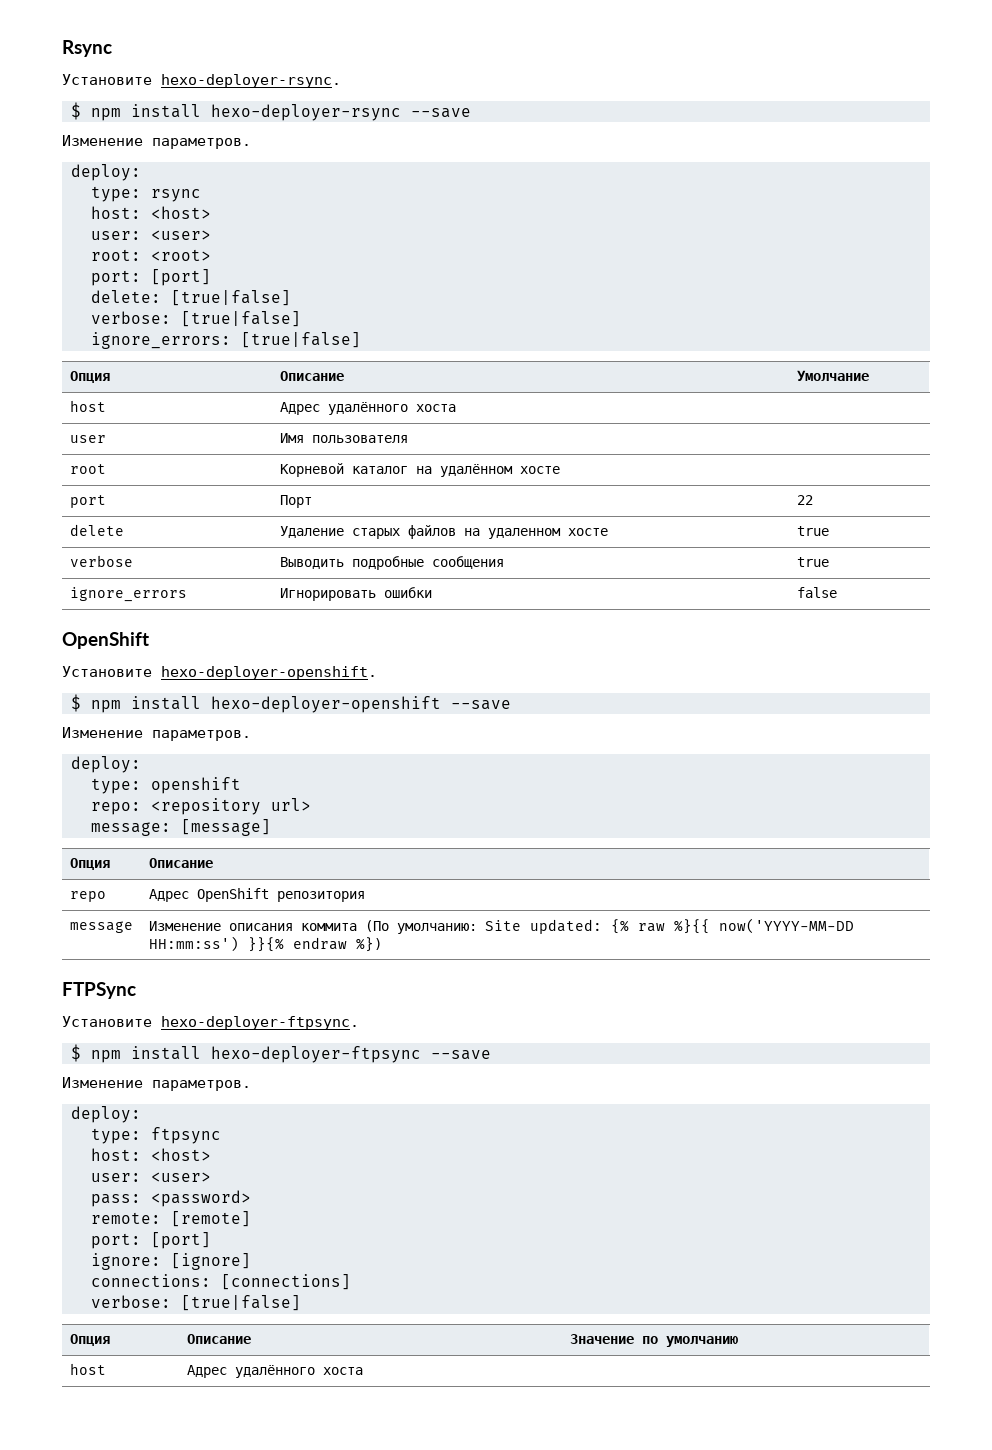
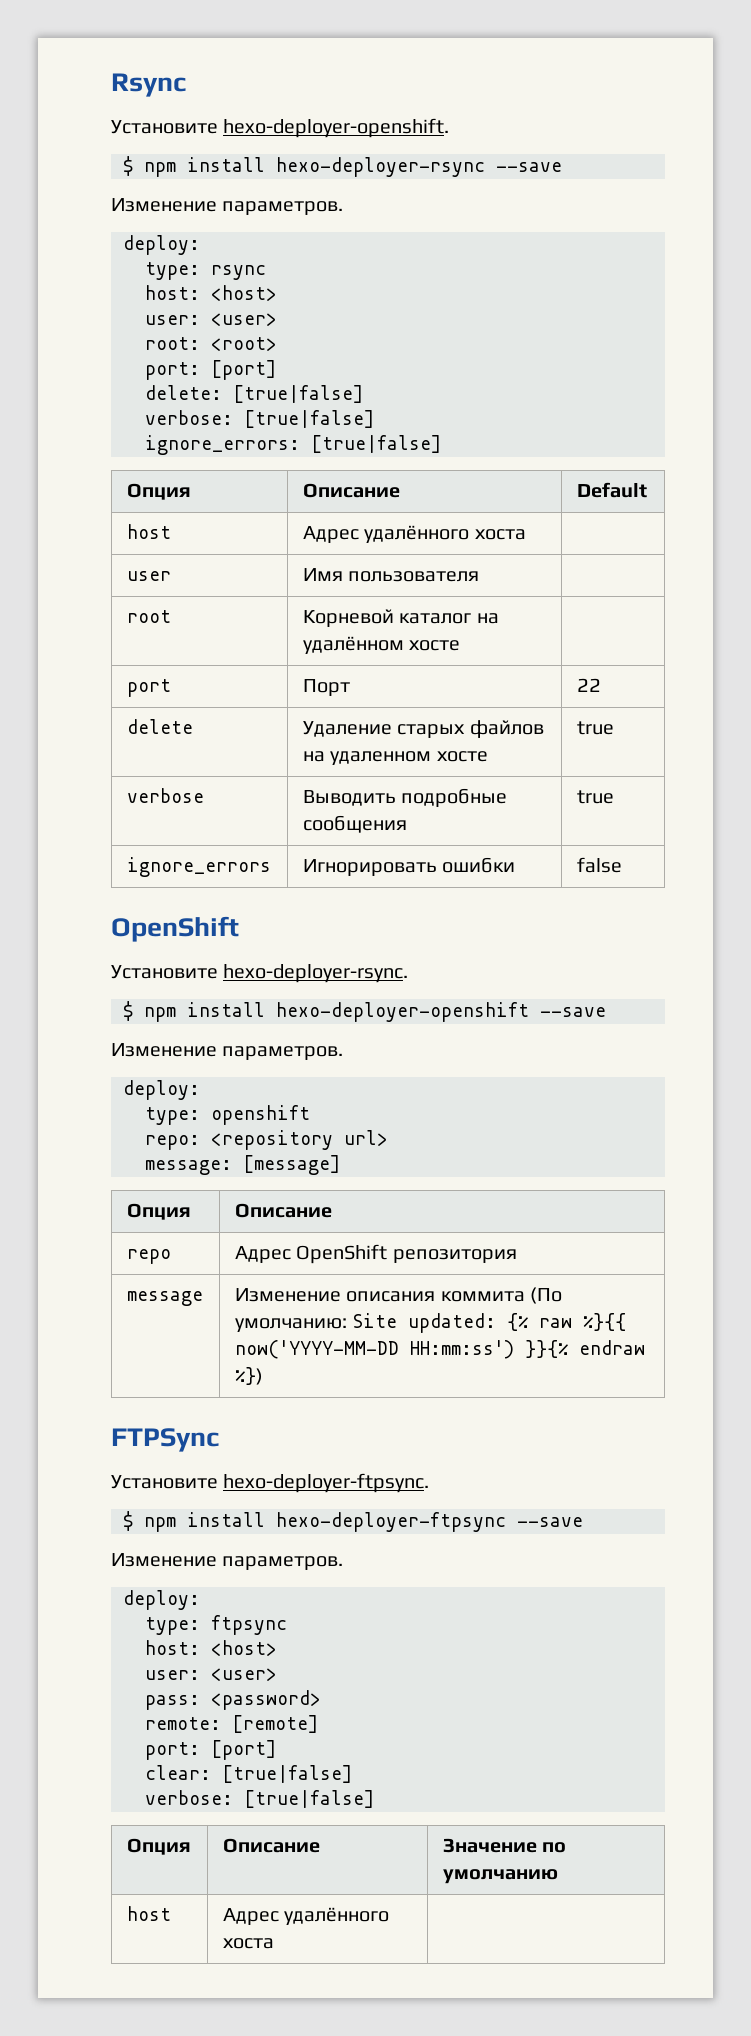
- Установите hexo-deployer-rsync.
+ Установите hexo-deployer-openshift.
- Опция | Описание | Умолчание
+ Опция | Описание | Default
- Установите hexo-deployer-openshift.
+ Установите hexo-deployer-rsync.
- ignore: [ignore]
- connections: [connections]
+ clear: [true|false]

